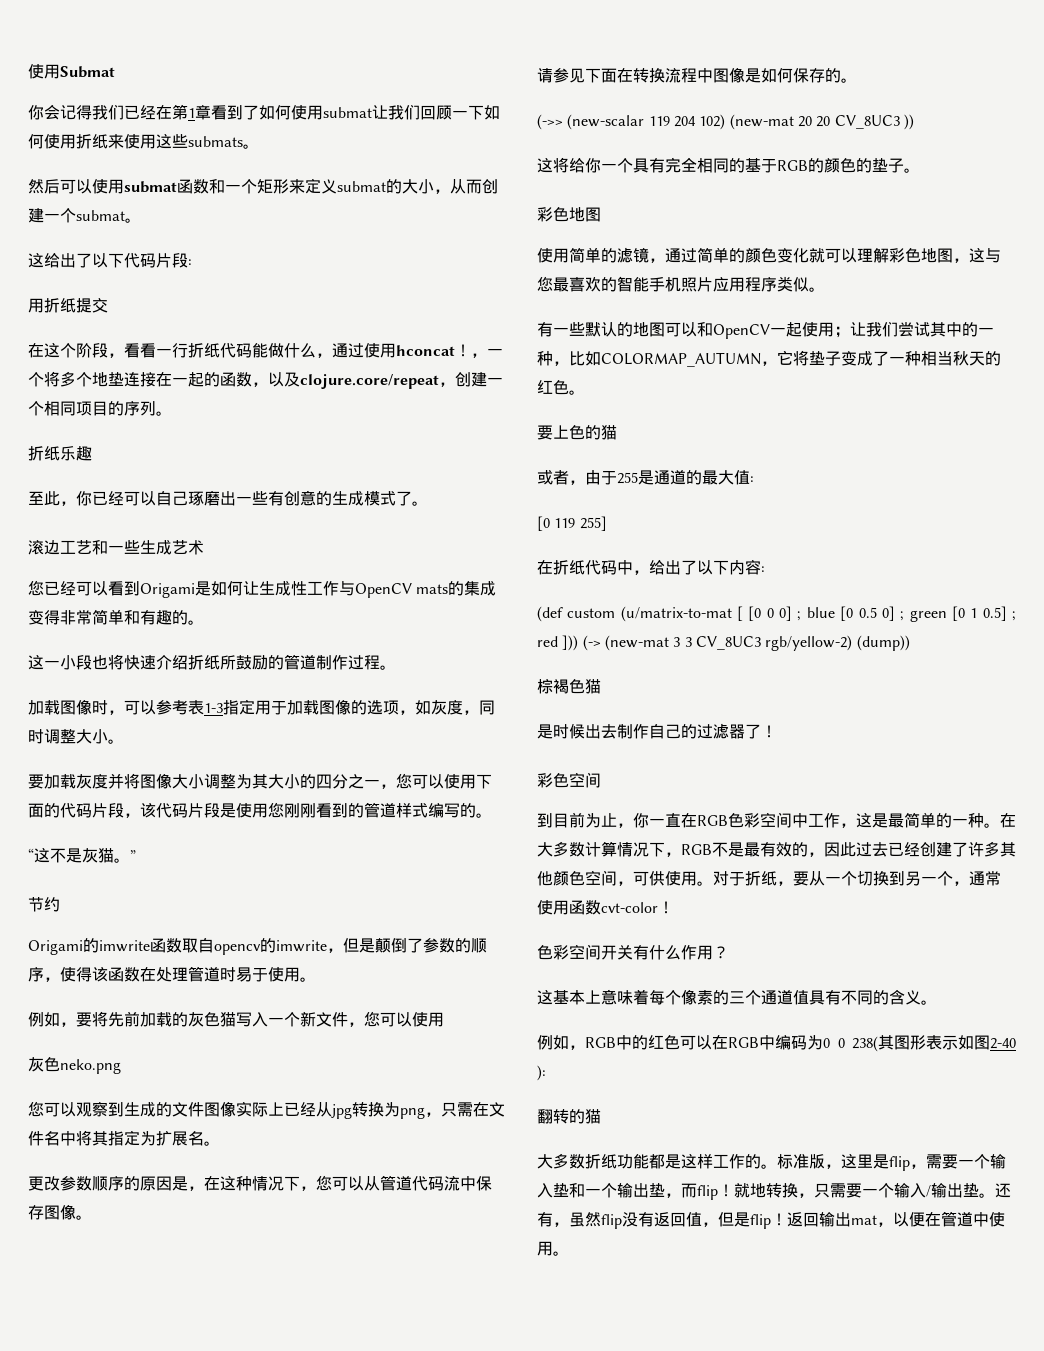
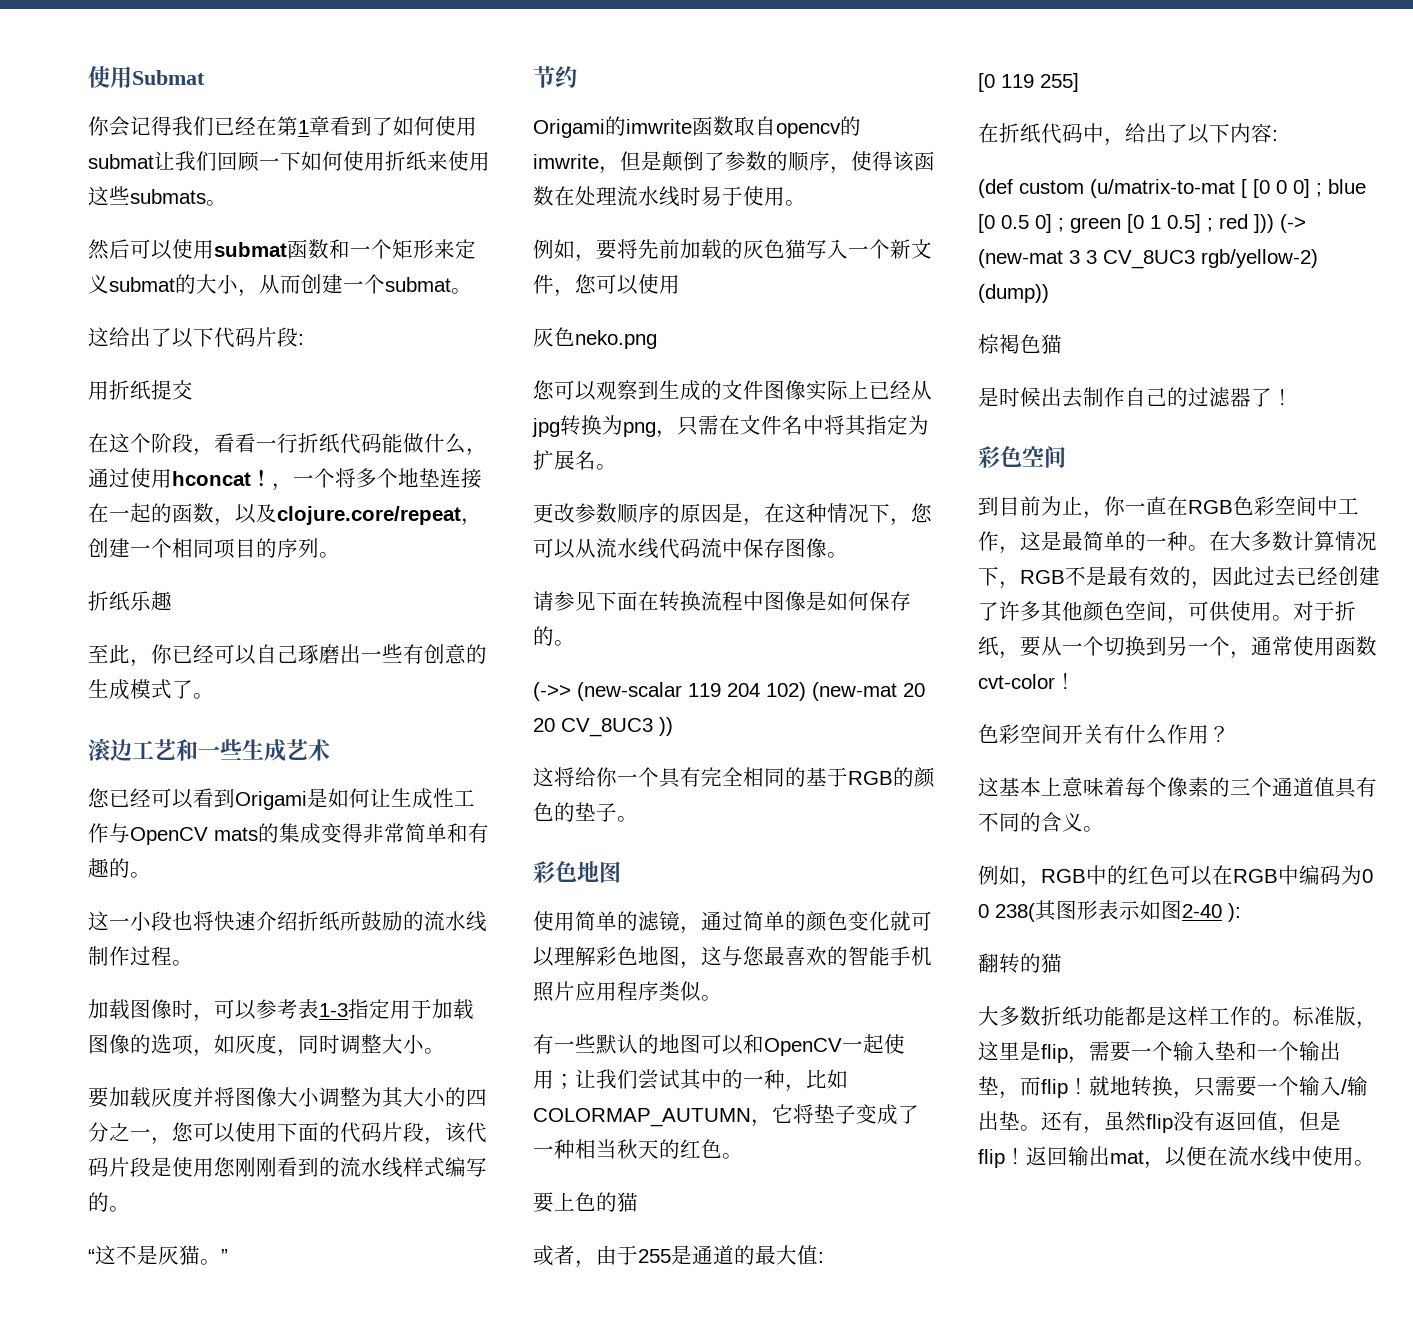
- 这一小段也将快速介绍折纸所鼓励的管道制作过程。
+ 这一小段也将快速介绍折纸所鼓励的流水线制作过程。
- 要加载灰度并将图像大小调整为其大小的四分之一，您可以使用下面的代码片段，该代码片段是使用您刚刚看到的管道样式编写的。
+ 要加载灰度并将图像大小调整为其大小的四分之一，您可以使用下面的代码片段，该代码片段是使用您刚刚看到的流水线样式编写的。
- Origami的imwrite函数取自opencv的imwrite，但是颠倒了参数的顺序，使得该函数在处理管道时易于使用。
+ Origami的imwrite函数取自opencv的imwrite，但是颠倒了参数的顺序，使得该函数在处理流水线时易于使用。
- 更改参数顺序的原因是，在这种情况下，您可以从管道代码流中保存图像。
+ 更改参数顺序的原因是，在这种情况下，您可以从流水线代码流中保存图像。
- 返回输出mat，以便在管道中使用。
+ 返回输出mat，以便在流水线中使用。

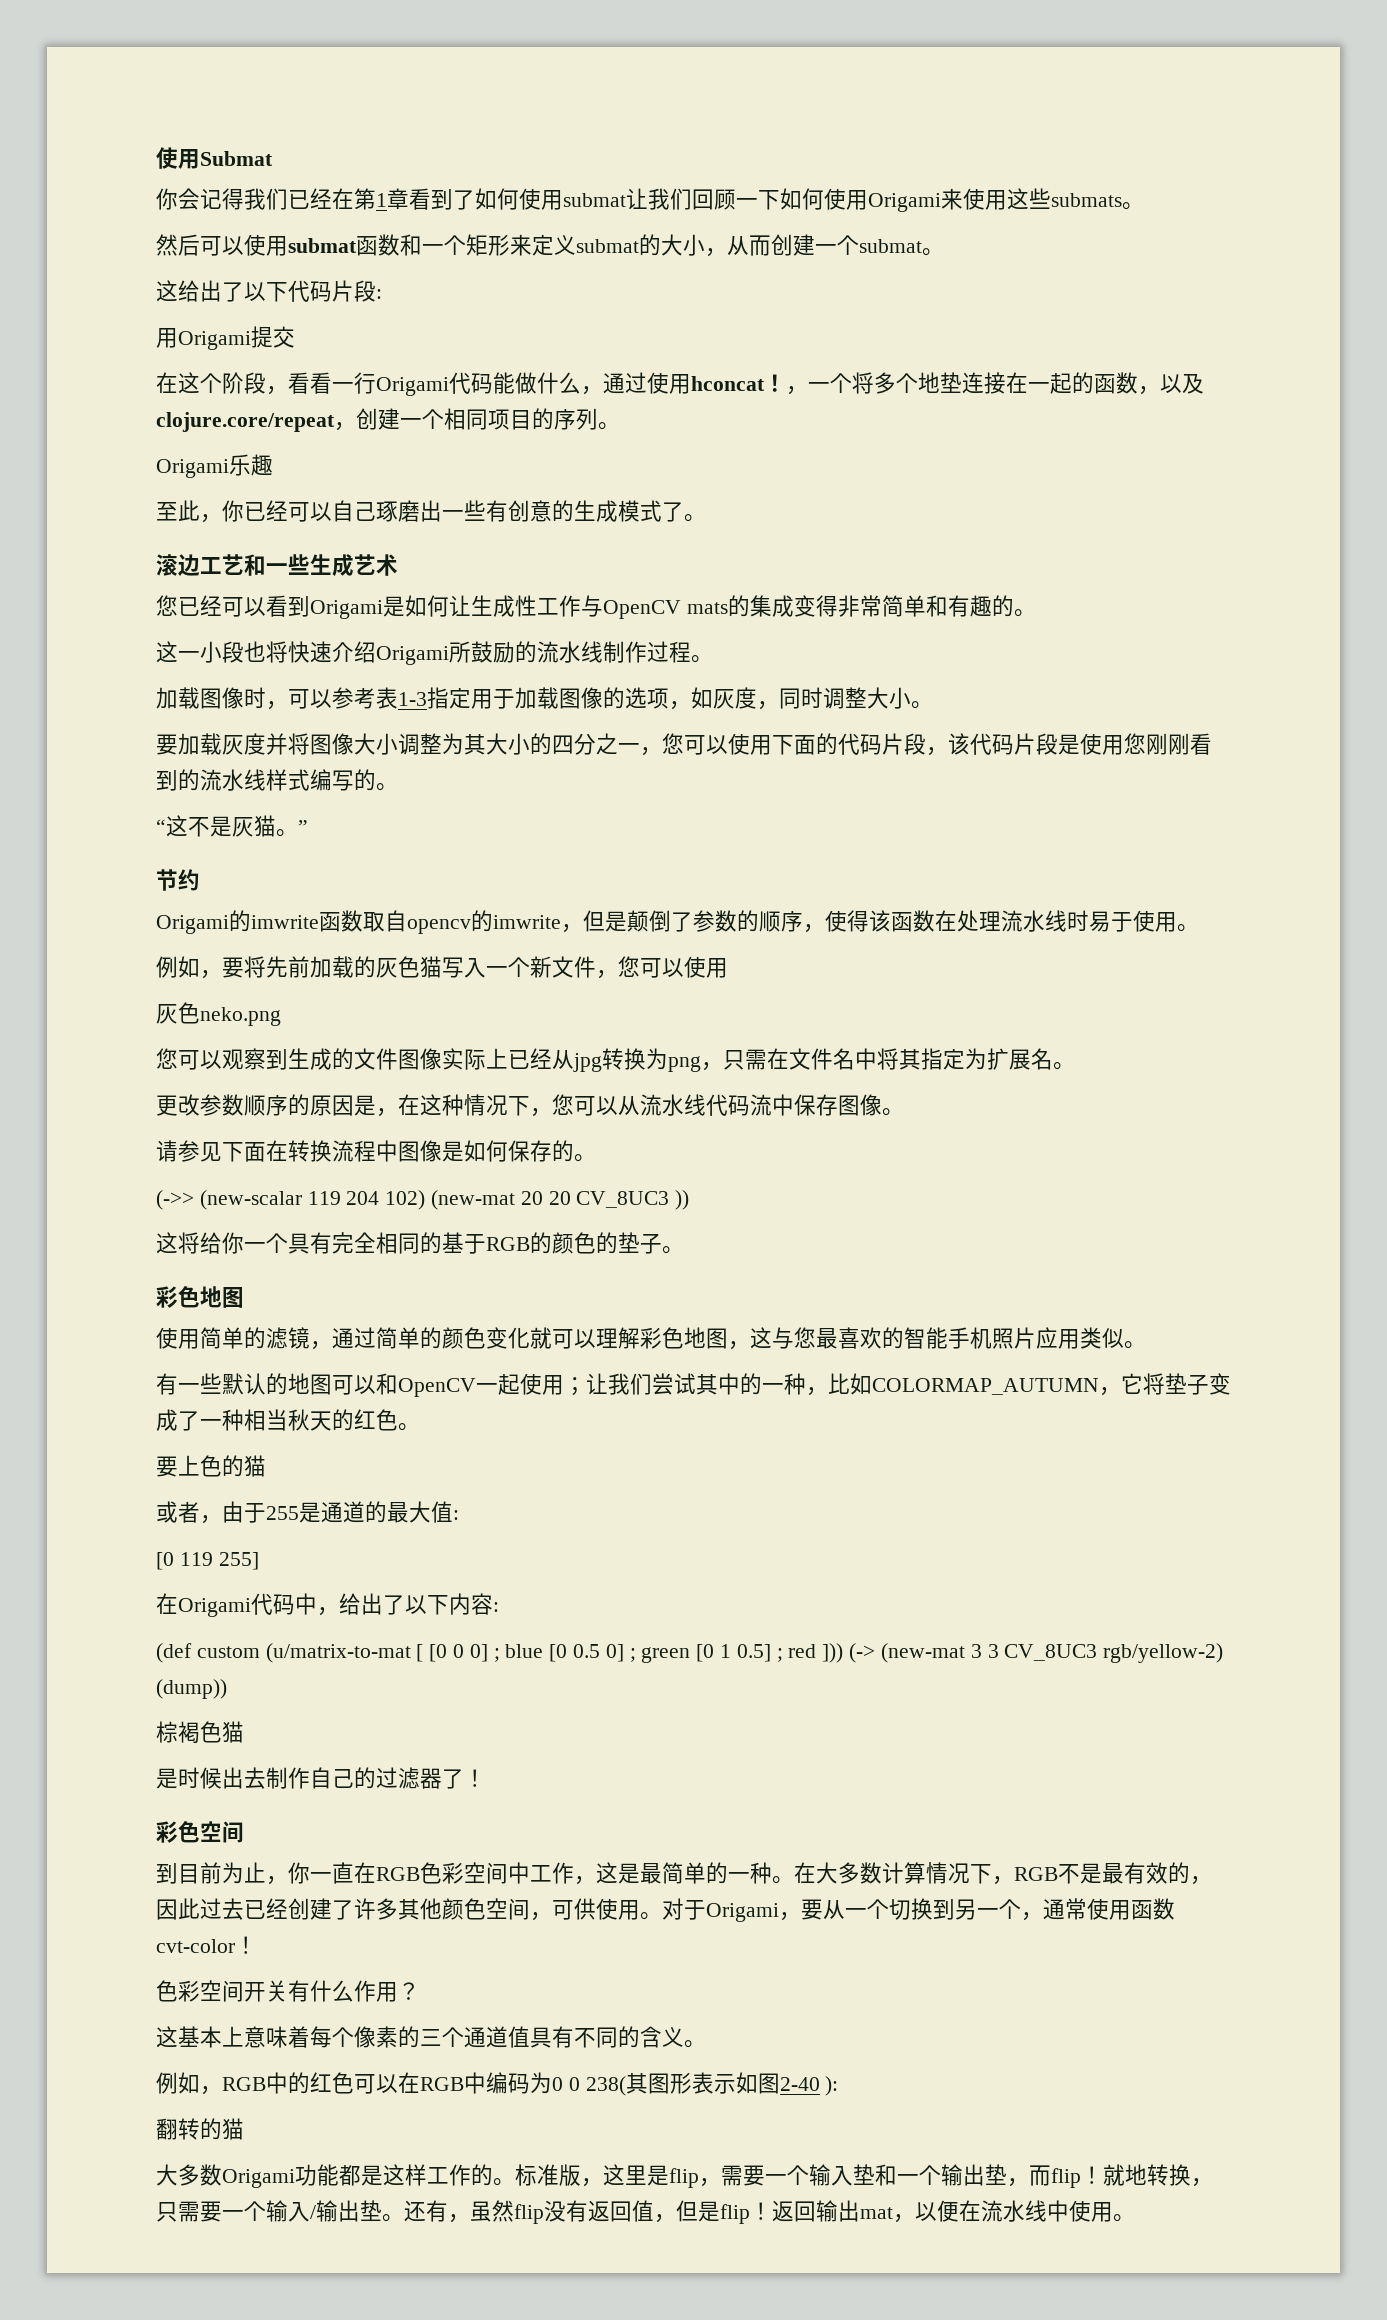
- 你会记得我们已经在第1章看到了如何使用submat让我们回顾一下如何使用折纸来使用这些submats。
+ 你会记得我们已经在第1章看到了如何使用submat让我们回顾一下如何使用Origami来使用这些submats。
- 用折纸提交
+ 用Origami提交
- 在这个阶段，看看一行折纸代码能做什么，通过使用hconcat！
+ 在这个阶段，看看一行Origami代码能做什么，通过使用hconcat！
- 折纸乐趣
+ Origami乐趣
- 这一小段也将快速介绍折纸所鼓励的流水线制作过程。
+ 这一小段也将快速介绍Origami所鼓励的流水线制作过程。
- 使用简单的滤镜，通过简单的颜色变化就可以理解彩色地图，这与您最喜欢的智能手机照片应用程序类似。
+ 使用简单的滤镜，通过简单的颜色变化就可以理解彩色地图，这与您最喜欢的智能手机照片应用类似。
- 在折纸代码中，给出了以下内容:
+ 在Origami代码中，给出了以下内容:
- 对于折纸，要从一个切换到另一个，通常使用函数cvt-color！
+ 对于Origami，要从一个切换到另一个，通常使用函数cvt-color！
- 大多数折纸功能都是这样工作的。
+ 大多数Origami功能都是这样工作的。

